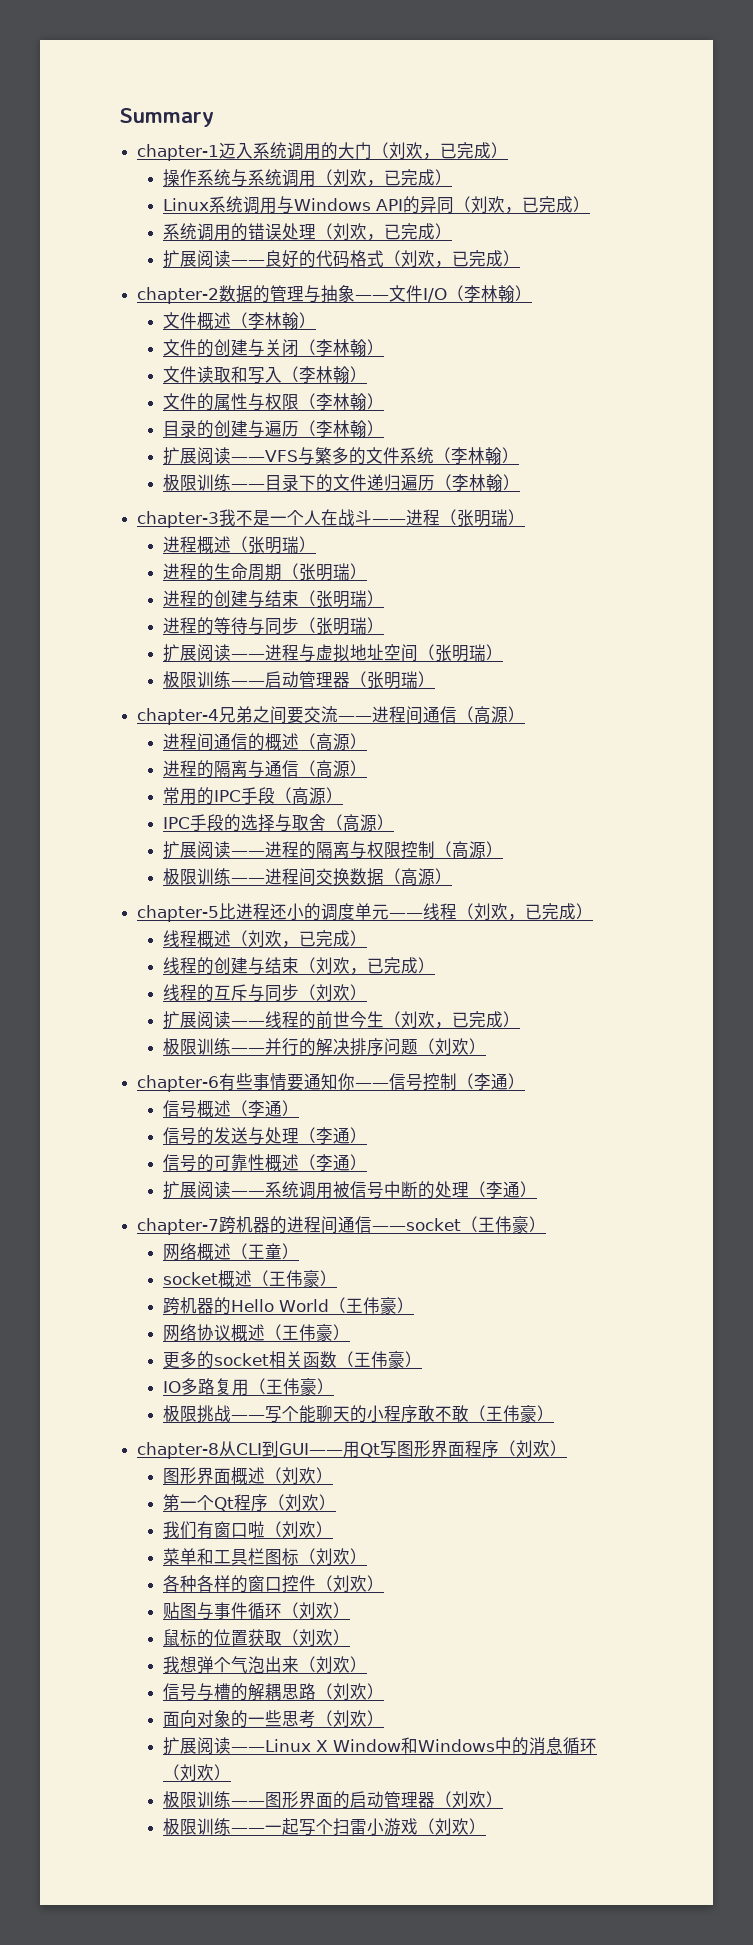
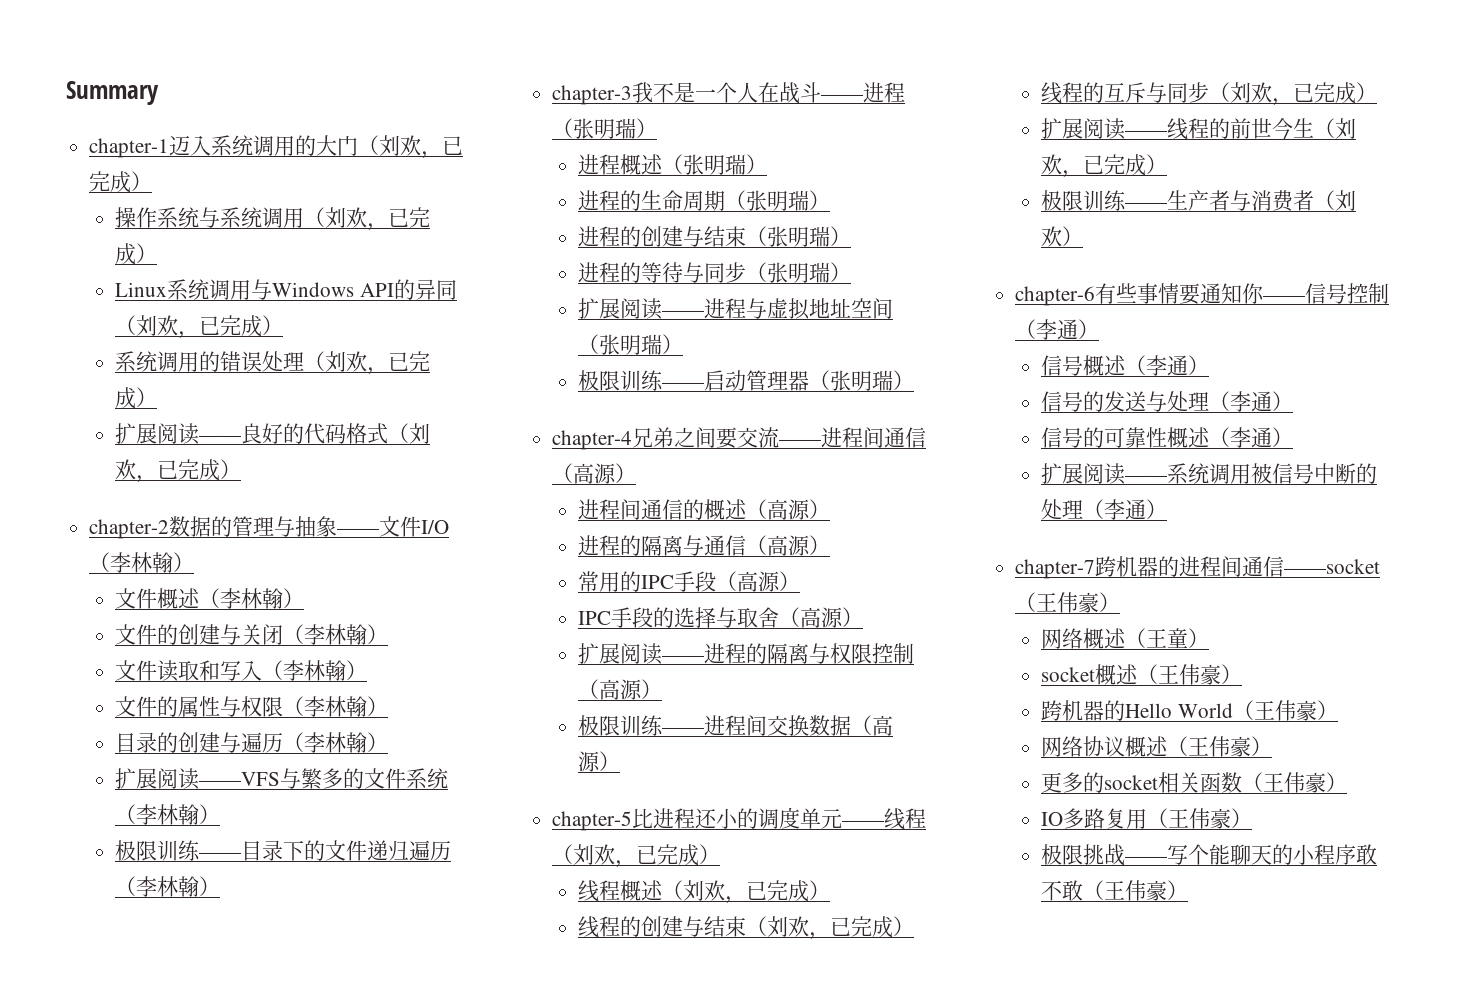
- 线程的互斥与同步（刘欢）
+ 线程的互斥与同步（刘欢，已完成）
- 极限训练——并行的解决排序问题（刘欢）
+ 极限训练——生产者与消费者（刘欢）
- chapter-8从CLI到GUI——用Qt写图形界面程序（刘欢）
- 图形界面概述（刘欢）
- 第一个Qt程序（刘欢）
- 我们有窗口啦（刘欢）
- 菜单和工具栏图标（刘欢）
- 各种各样的窗口控件（刘欢）
- 贴图与事件循环（刘欢）
- 鼠标的位置获取（刘欢）
- 我想弹个气泡出来（刘欢）
- 信号与槽的解耦思路（刘欢）
- 面向对象的一些思考（刘欢）
- 扩展阅读——Linux X Window和Windows中的消息循环（刘欢）
- 极限训练——图形界面的启动管理器（刘欢）
- 极限训练——一起写个扫雷小游戏（刘欢）

